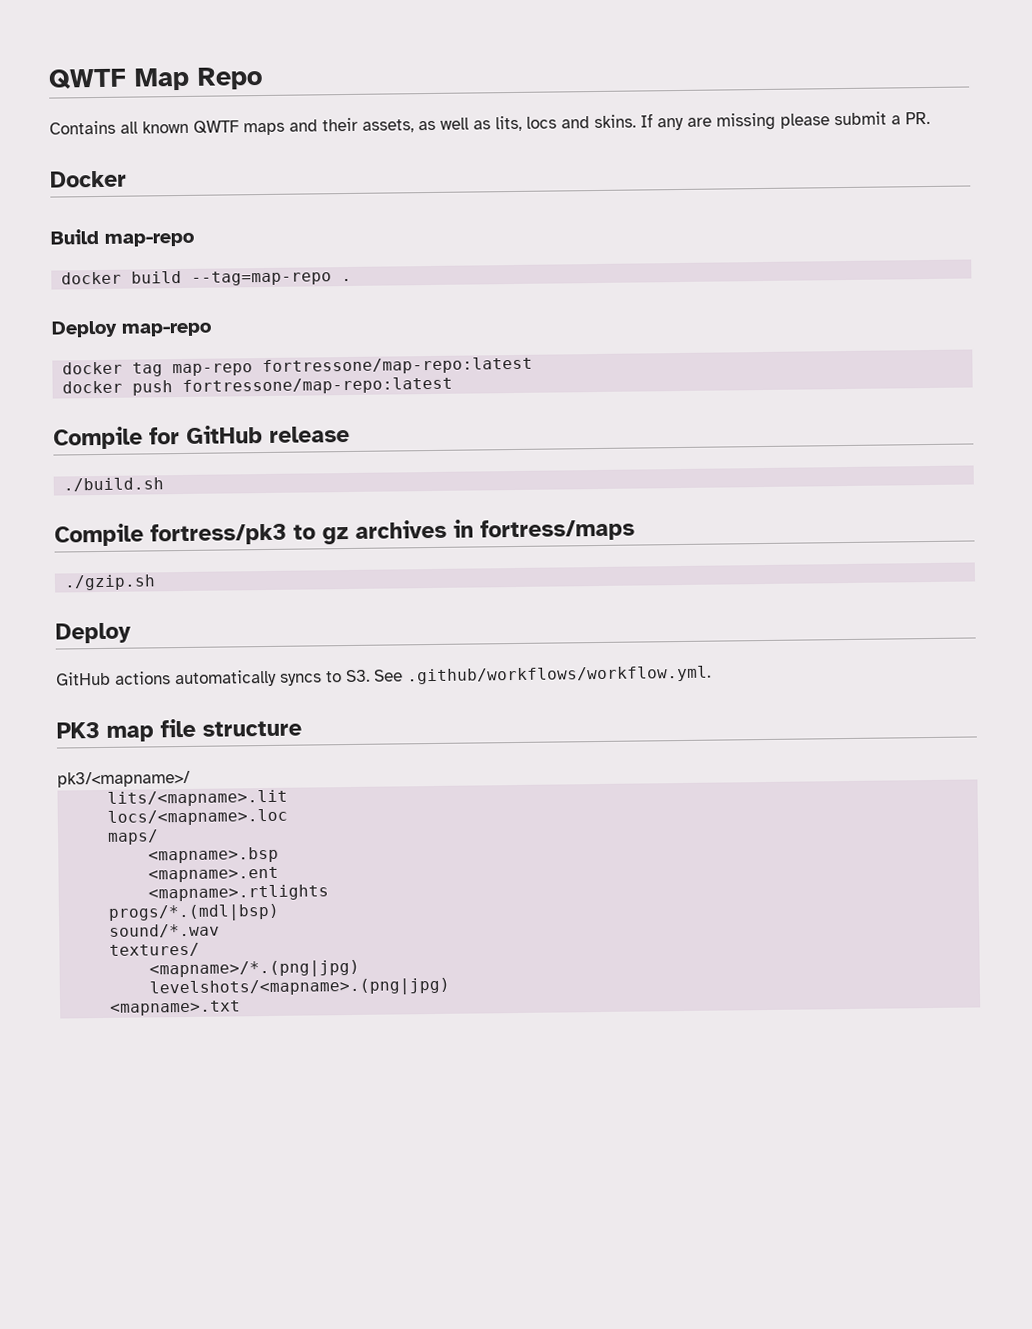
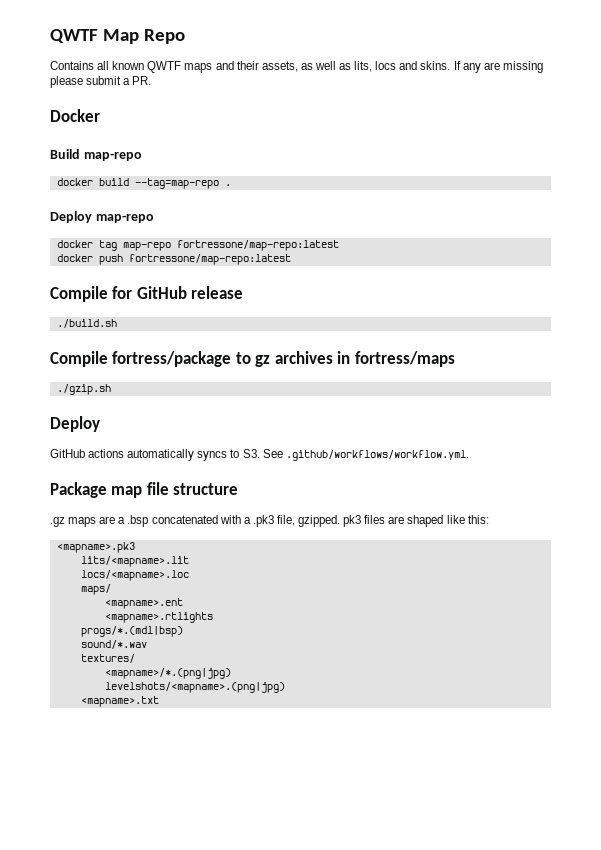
- Compile fortress/pk3 to gz archives in fortress/maps
+ Compile fortress/package to gz archives in fortress/maps
- PK3 map file structure
+ Package map file structure
- pk3/<mapname>/
+ .gz maps are a .bsp concatenated with a .pk3 file, gzipped. pk3 files are shaped like this:
+ <mapname>.pk3
- <mapname>.bsp

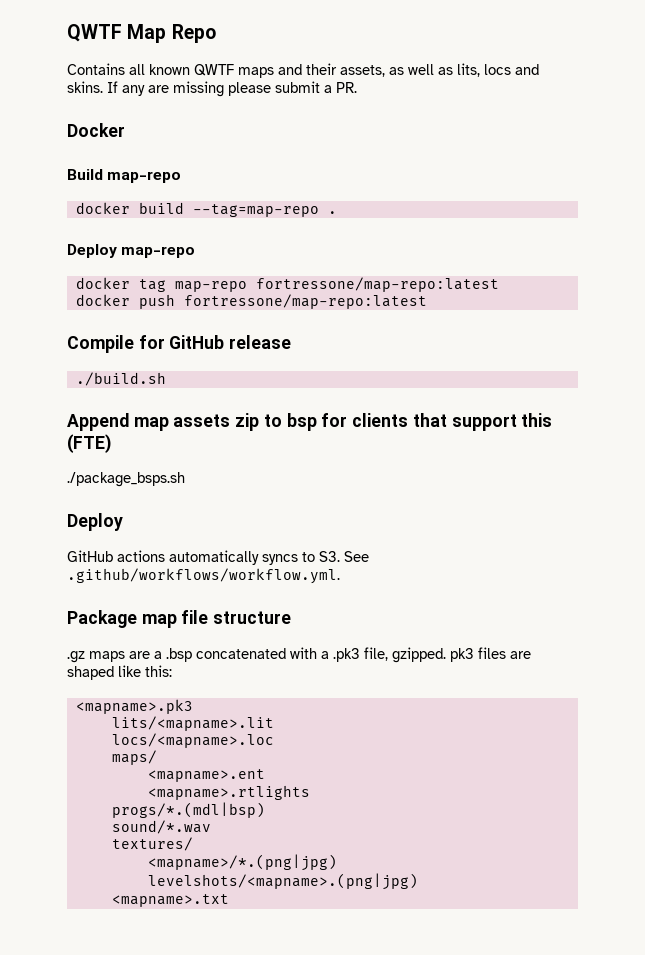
- Compile fortress/package to gz archives in fortress/maps
- ./gzip.sh
+ Append map assets zip to bsp for clients that support this (FTE)
+ ./package_bsps.sh

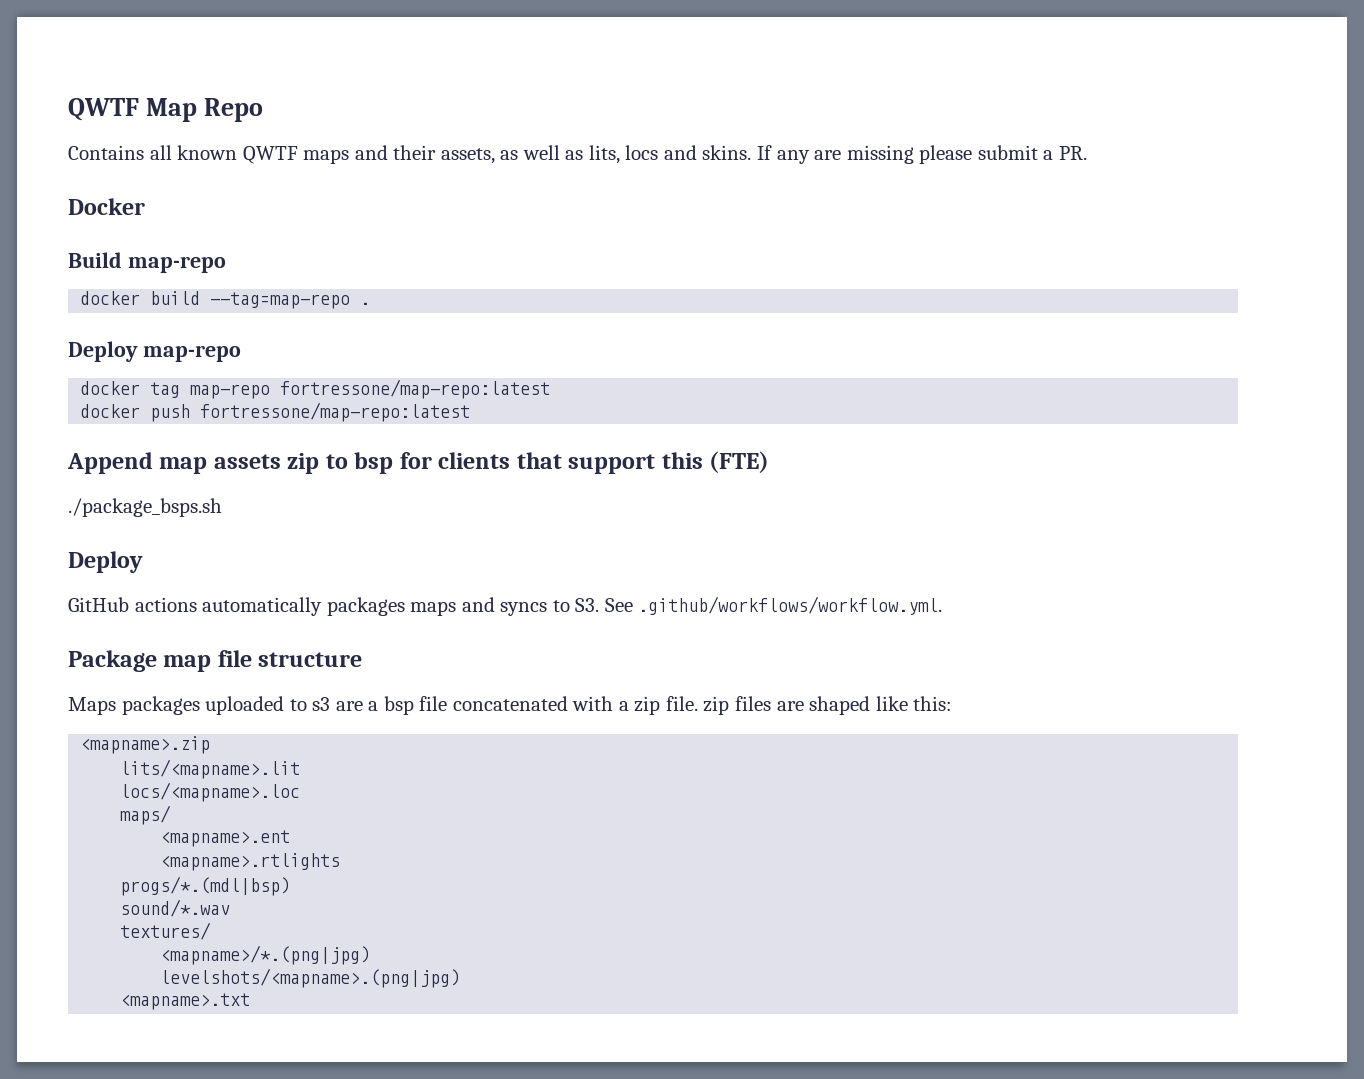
- Compile for GitHub release
- ./build.sh
- GitHub actions automatically syncs to S3. See .github/workflows/workflow.yml.
+ GitHub actions automatically packages maps and syncs to S3. See .github/workflows/workflow.yml.
- .gz maps are a .bsp concatenated with a .pk3 file, gzipped. pk3 files are shaped like this:
+ Maps packages uploaded to s3 are a bsp file concatenated with a zip file. zip files are shaped like this:
- <mapname>.pk3
+ <mapname>.zip

